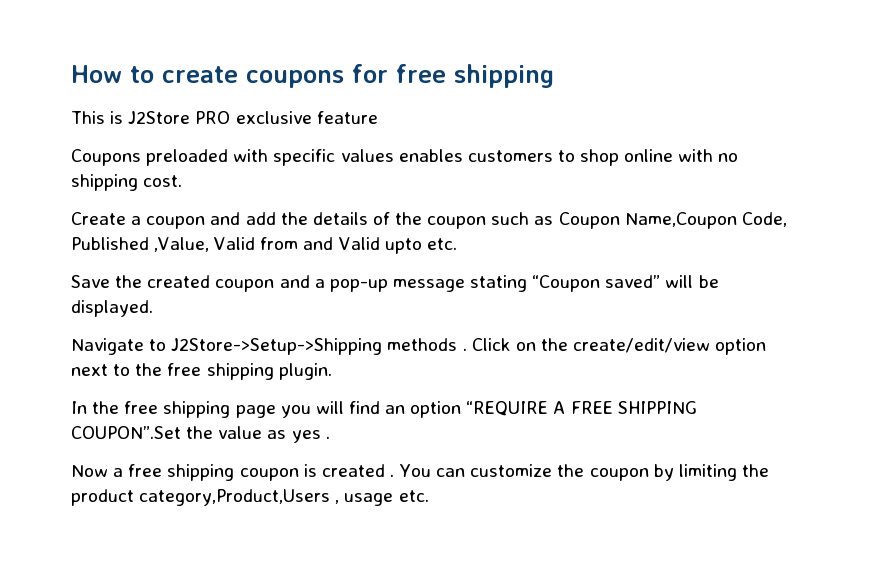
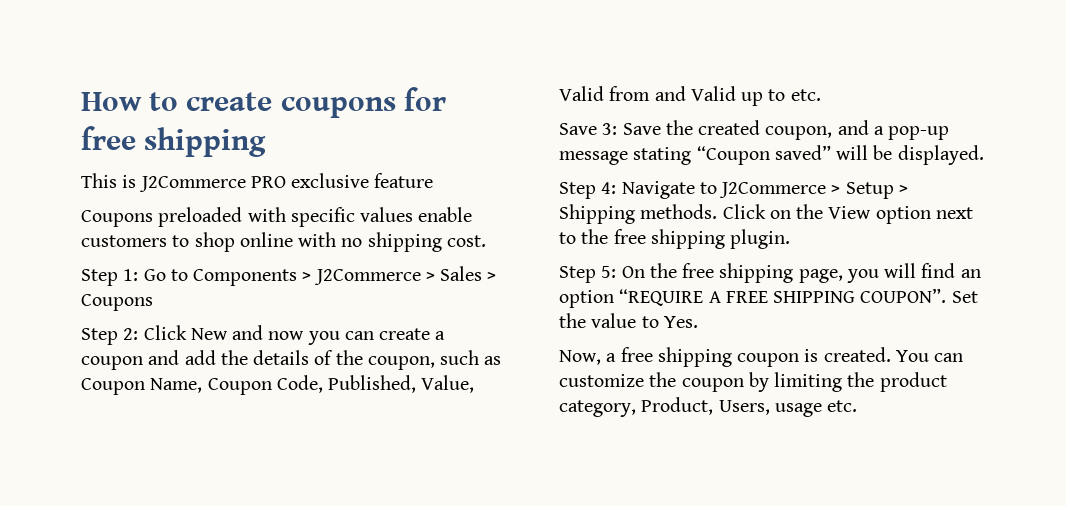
- This is J2Store PRO exclusive feature
+ This is J2Commerce PRO exclusive feature
- Coupons preloaded with specific values enables customers to shop online with no shipping cost.
+ Coupons preloaded with specific values enable customers to shop online with no shipping cost.
- Create a coupon and add the details of the coupon such as Coupon Name,Coupon Code, Published ,Value, Valid from and Valid upto etc.
+ Step 1: Go to Components > J2Commerce > Sales > Coupons
+ Step 2: Click New and now you can create a coupon and add the details of the coupon, such as Coupon Name, Coupon Code, Published, Value, Valid from and Valid up to etc.
- Save the created coupon and a pop-up message stating “Coupon saved” will be displayed.
+ Save 3: Save the created coupon, and a pop-up message stating “Coupon saved” will be displayed.
- Navigate to J2Store->Setup->Shipping methods .
+ Step 4: Navigate to J2Commerce > Setup > Shipping methods.
- Click on the create/edit/view option next to the free shipping plugin.
+ Click on the View option next to the free shipping plugin.
- In the free shipping page you will find an option “REQUIRE A FREE SHIPPING COUPON”.Set the value as yes .
- Now a free shipping coupon is created .
+ Step 5: On the free shipping page, you will find an option “REQUIRE A FREE SHIPPING COUPON”. Set the value to Yes.
+ Now, a free shipping coupon is created.
- You can customize the coupon by limiting the product category,Product,Users , usage etc.
+ You can customize the coupon by limiting the product category, Product, Users, usage etc.

